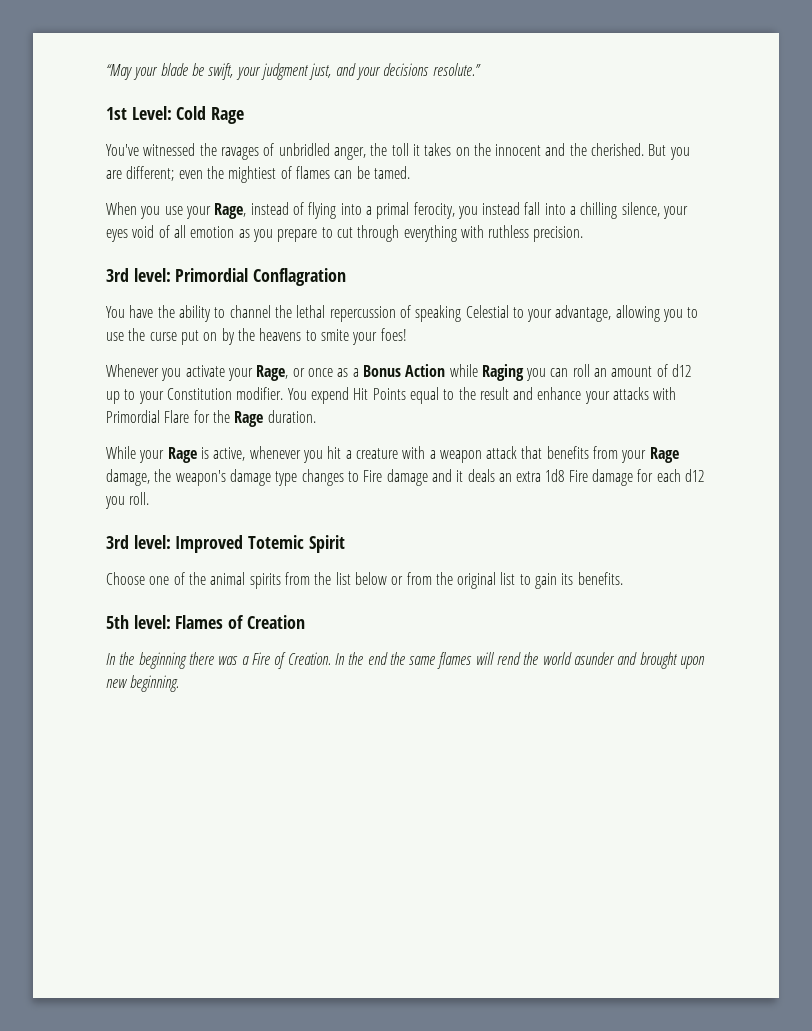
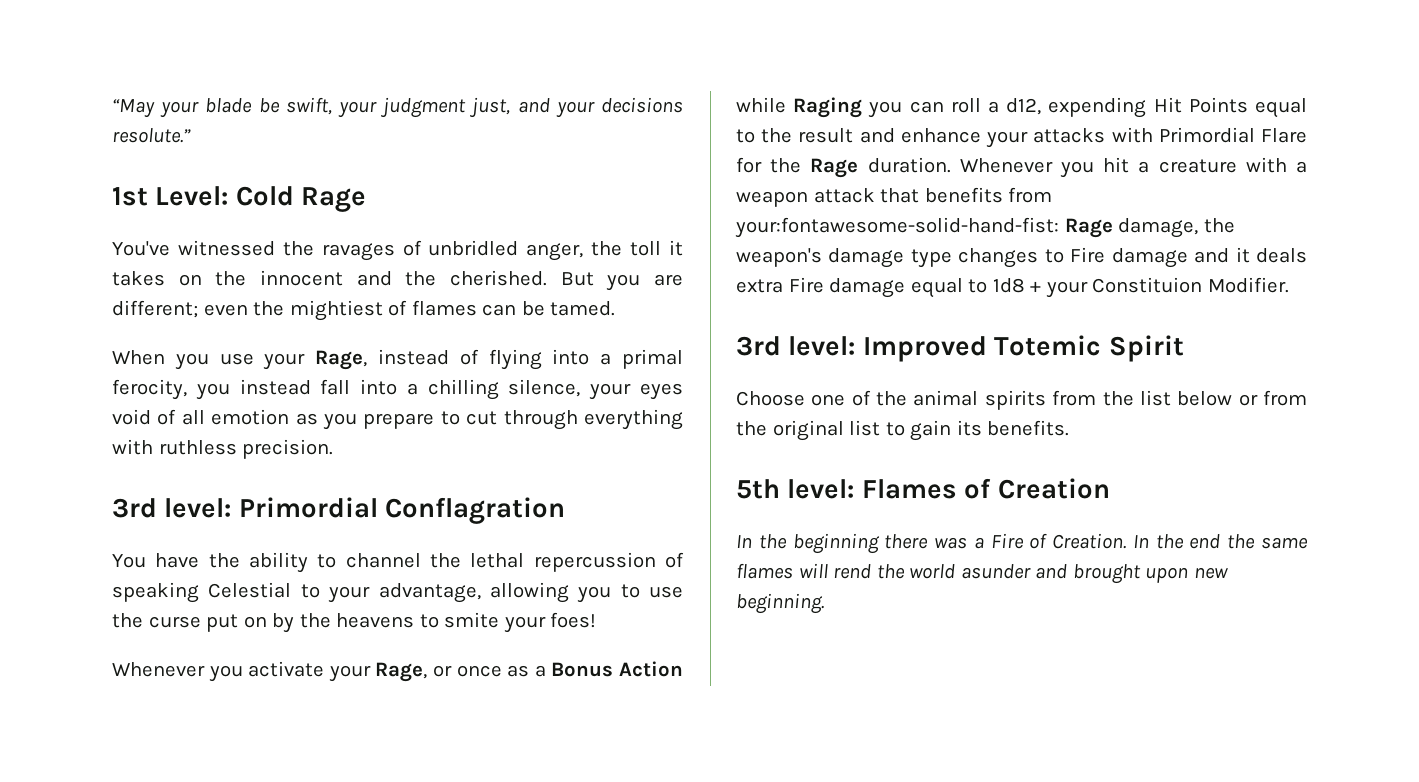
- Whenever you activate your Rage, or once as a Bonus Action while Raging you can roll an amount of d12 up to your Constitution modifier. You expend Hit Points equal to the result and enhance your attacks with Primordial Flare for the Rage duration.
- While your Rage is active, whenever you hit a creature with a weapon attack that benefits from your Rage damage, the weapon's damage type changes to Fire damage and it deals an extra 1d8 Fire damage for each d12 you roll.
+ Whenever you activate your Rage, or once as a Bonus Action while Raging you can roll a d12, expending Hit Points equal to the result and enhance your attacks with Primordial Flare for the Rage duration. Whenever you hit a creature with a weapon attack that benefits from your:fontawesome-solid-hand-fist: Rage damage, the weapon's damage type changes to Fire damage and it deals extra Fire damage equal to 1d8 + your Constituion Modifier.

